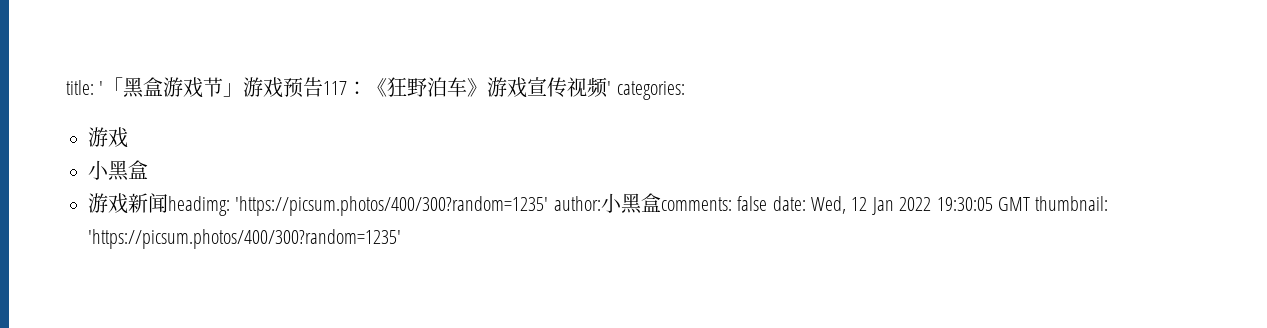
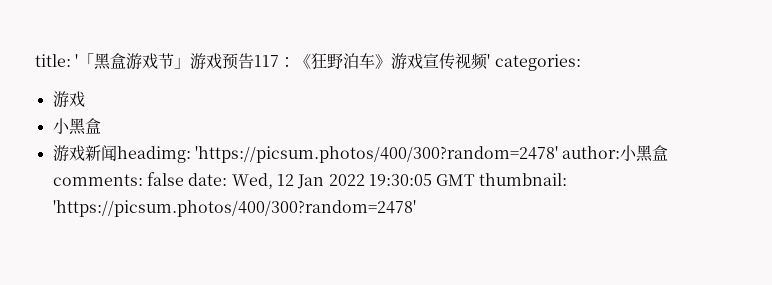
- 游戏新闻headimg: 'https://picsum.photos/400/300?random=1235' author:小黑盒comments: false date: Wed, 12 Jan 2022 19:30:05 GMT thumbnail: 'https://picsum.photos/400/300?random=1235'
+ 游戏新闻headimg: 'https://picsum.photos/400/300?random=2478' author:小黑盒comments: false date: Wed, 12 Jan 2022 19:30:05 GMT thumbnail: 'https://picsum.photos/400/300?random=2478'

